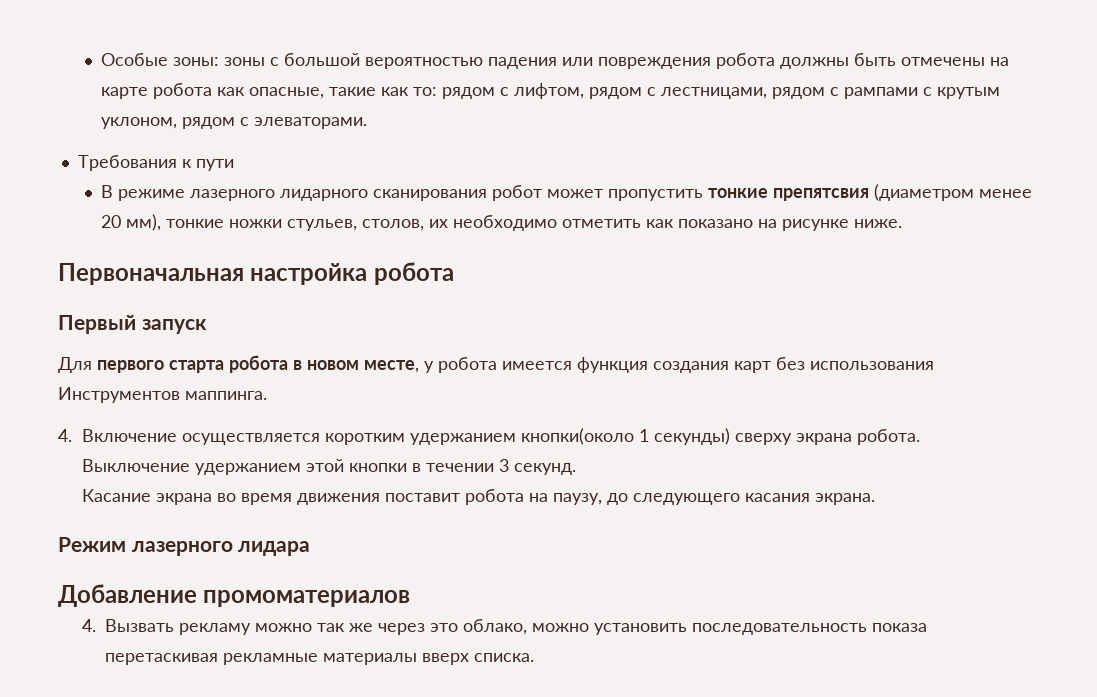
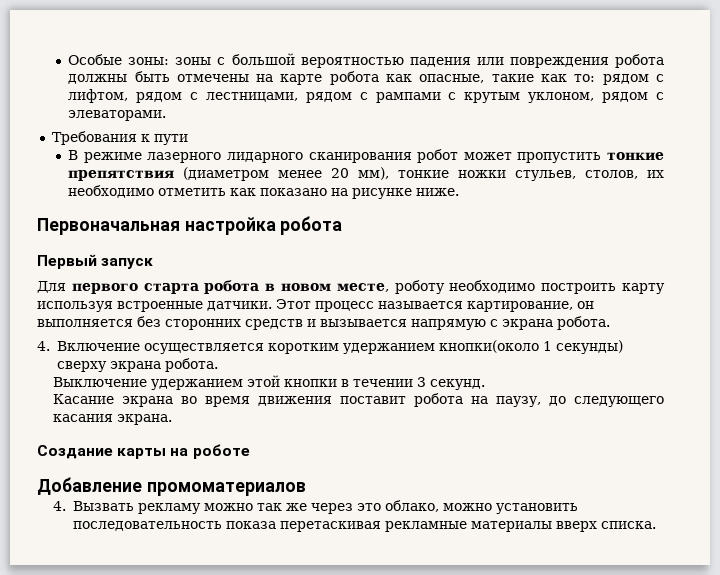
- В режиме лазерного лидарного сканирования робот может пропустить тонкие препятсвия (диаметром менее 20 мм), тонкие ножки стульев, столов, их необходимо отметить как показано на рисунке ниже.
+ В режиме лазерного лидарного сканирования робот может пропустить тонкие препятствия (диаметром менее 20 мм), тонкие ножки стульев, столов, их необходимо отметить как показано на рисунке ниже.
- Для первого старта робота в новом месте, у робота имеется функция создания карт без использования Инструментов маппинга.
+ Для первого старта робота в новом месте, роботу необходимо построить карту используя встроенные датчики. Этот процесс называется картирование, он выполняется без сторонних средств и вызывается напрямую с экрана робота.
- Режим лазерного лидара
+ Создание карты на роботе

